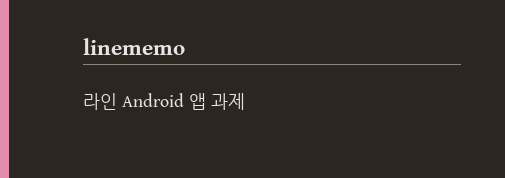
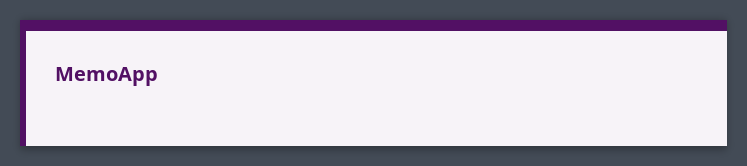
- linememo
- 라인 Android 앱 과제
+ MemoApp

